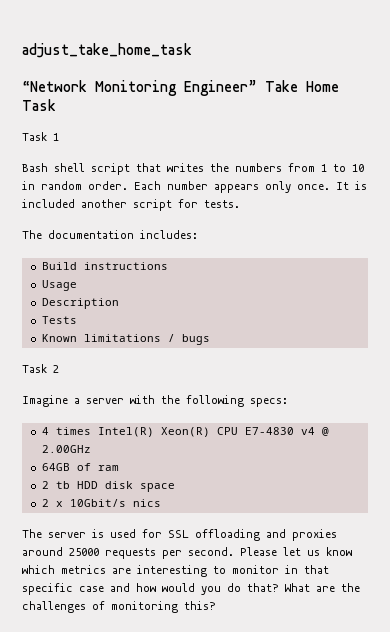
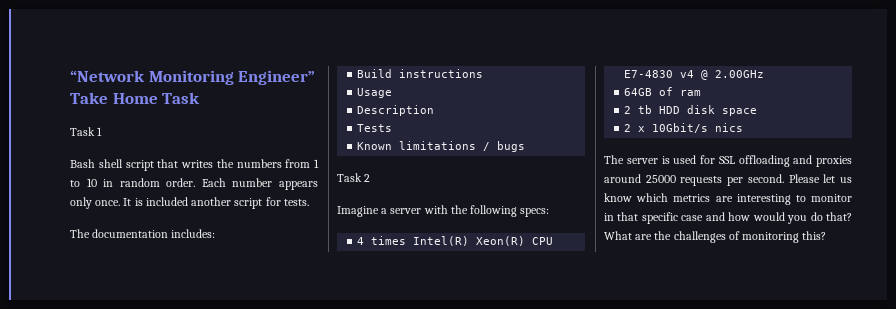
- adjust_take_home_task

